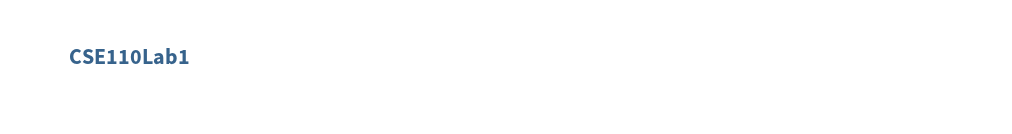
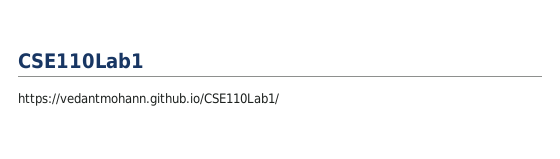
+ https://vedantmohann.github.io/CSE110Lab1/

